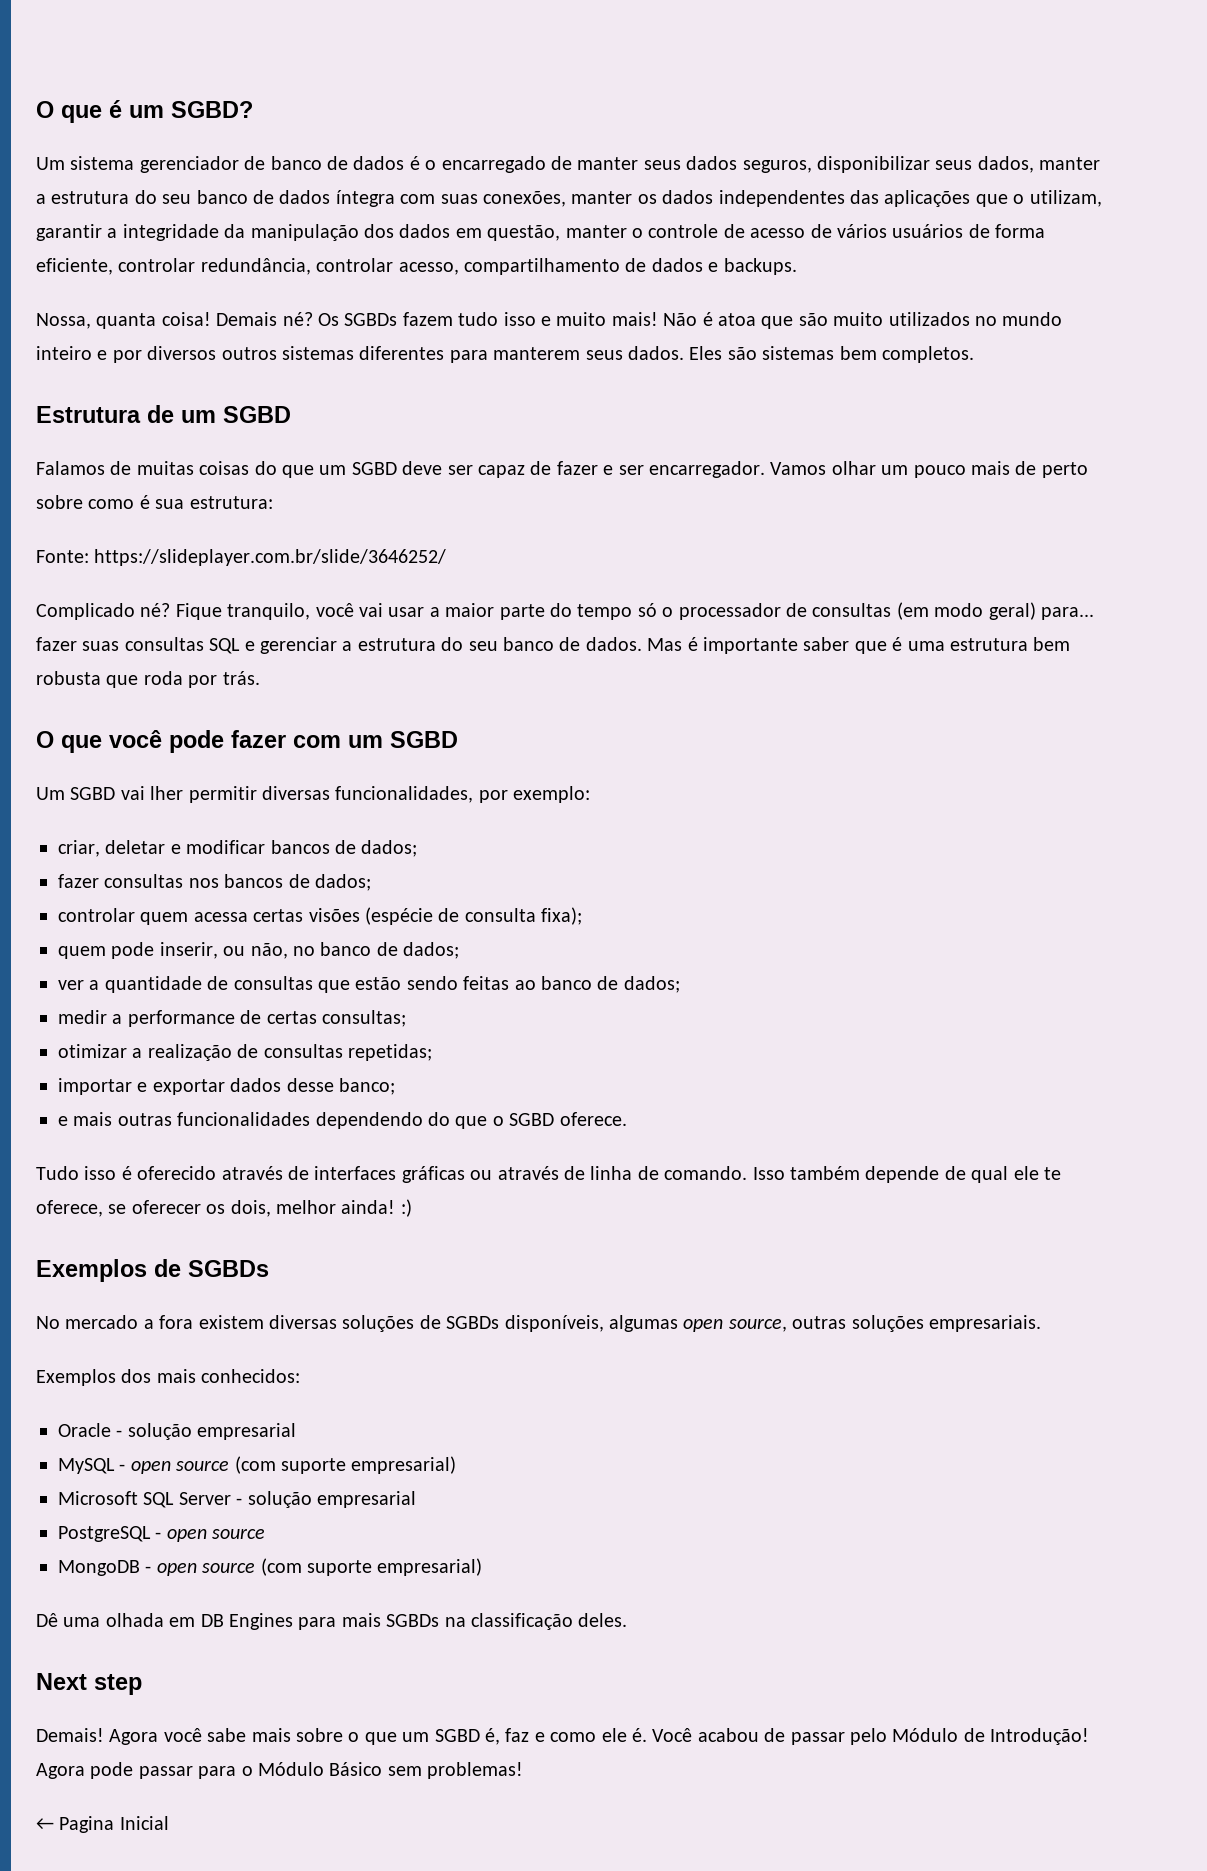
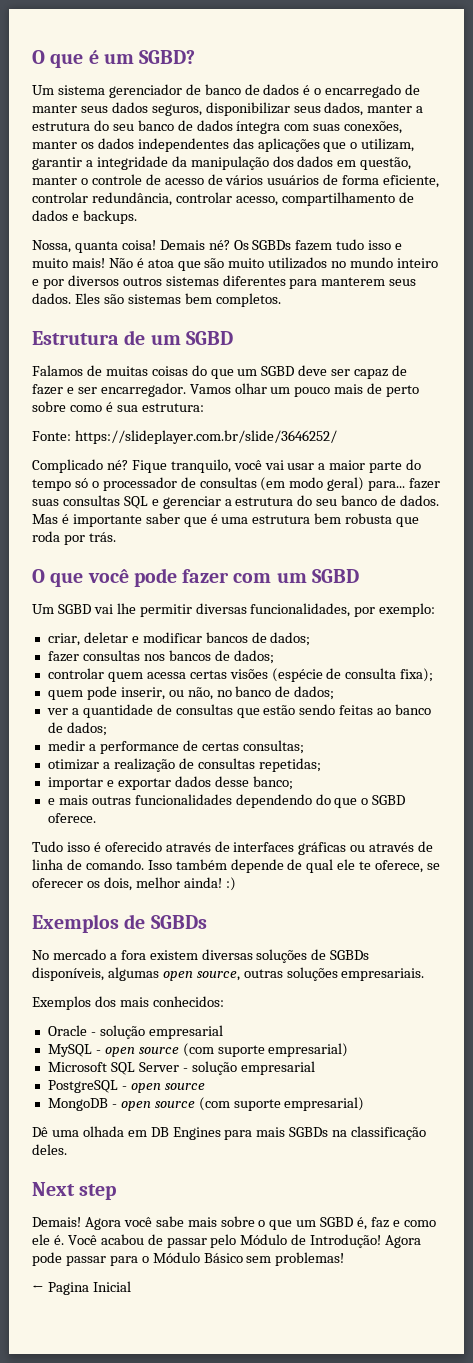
- Um SGBD vai lher permitir diversas funcionalidades, por exemplo:
+ Um SGBD vai lhe permitir diversas funcionalidades, por exemplo:

